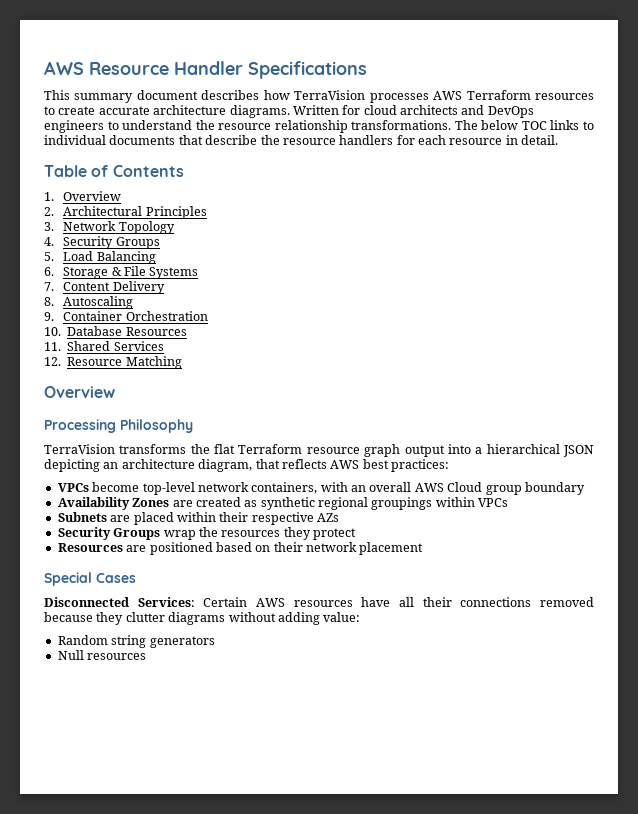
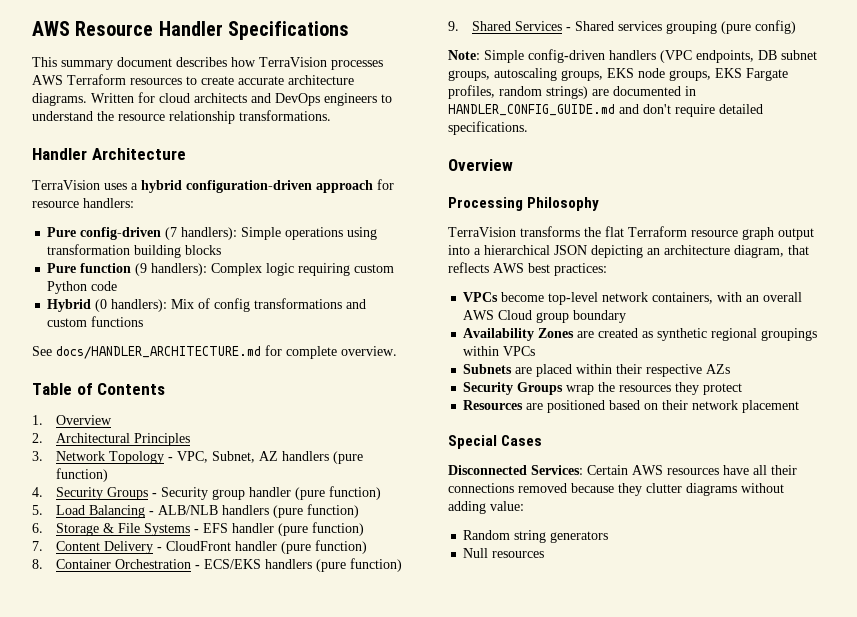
- Written for cloud architects and DevOps engineers to understand the resource relationship transformations. The below TOC links to individual documents that describe the resource handlers for each resource in detail.
+ Written for cloud architects and DevOps engineers to understand the resource relationship transformations.
+ Handler Architecture
+ TerraVision uses a hybrid configuration-driven approach for resource handlers:
+ Pure config-driven (7 handlers): Simple operations using transformation building blocks
+ Pure function (9 handlers): Complex logic requiring custom Python code
+ Hybrid (0 handlers): Mix of config transformations and custom functions
+ See docs/HANDLER_ARCHITECTURE.md for complete overview.
- 3. Network Topology
- 4. Security Groups
- 5. Load Balancing
+ 3. Network Topology - VPC, Subnet, AZ handlers (pure function)
+ 4. Security Groups - Security group handler (pure function)
+ 5. Load Balancing - ALB/NLB handlers (pure function)
- 6. Storage & File Systems
- 7. Content Delivery
- 8. Autoscaling
- 9. Container Orchestration
- 10. Database Resources
- 11. Shared Services
- 12. Resource Matching
+ 6. Storage & File Systems - EFS handler (pure function)
+ 7. Content Delivery - CloudFront handler (pure function)
+ 8. Container Orchestration - ECS/EKS handlers (pure function)
+ 9. Shared Services - Shared services grouping (pure config)
+ Note: Simple config-driven handlers (VPC endpoints, DB subnet groups, autoscaling groups, EKS node groups, EKS Fargate profiles, random strings) are documented in HANDLER_CONFIG_GUIDE.md and don't require detailed specifications.

